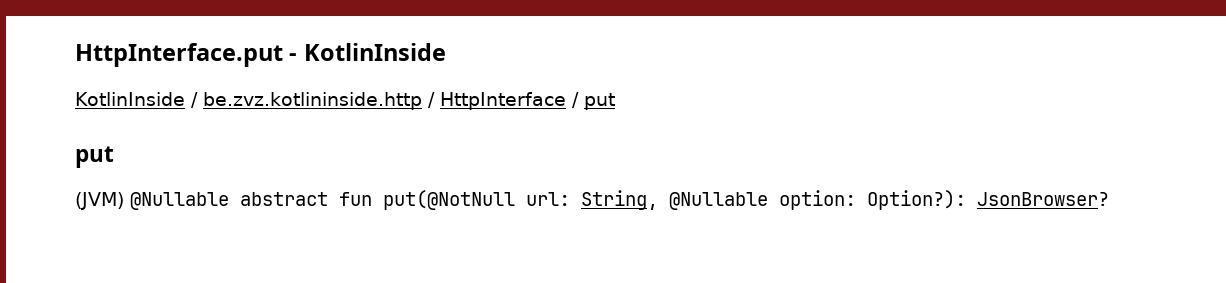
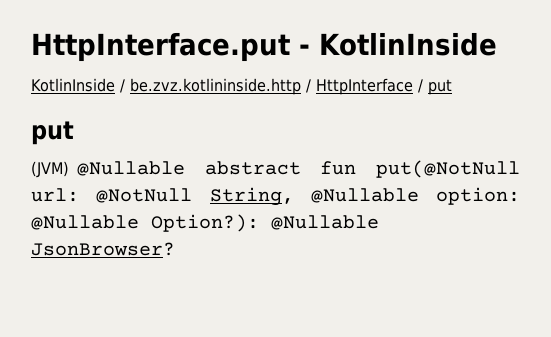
- (JVM) @Nullable abstract fun put(@NotNull url: String, @Nullable option: Option?): JsonBrowser?
+ (JVM) @Nullable abstract fun put(@NotNull url: @NotNull String, @Nullable option: @Nullable Option?): @Nullable JsonBrowser?

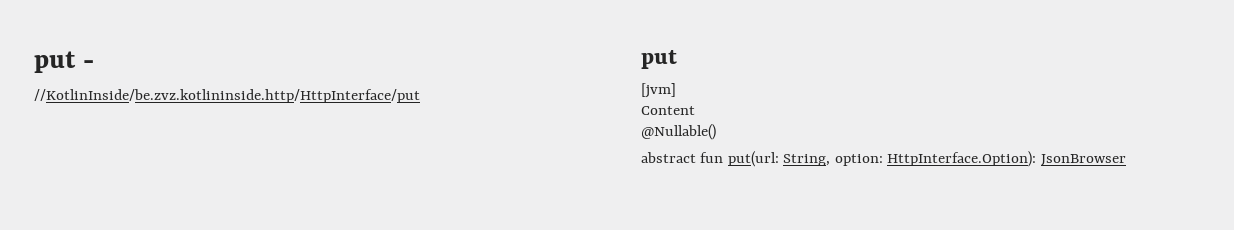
- HttpInterface.put - KotlinInside
- KotlinInside / be.zvz.kotlininside.http / HttpInterface / put
+ put -
+ //KotlinInside/be.zvz.kotlininside.http/HttpInterface/put
  put
- (JVM) @Nullable abstract fun put(@NotNull url: @NotNull String, @Nullable option: @Nullable Option?): @Nullable JsonBrowser?
+ [jvm]
+ Content
+ @Nullable()
+ abstract fun put(url: String, option: HttpInterface.Option): JsonBrowser

